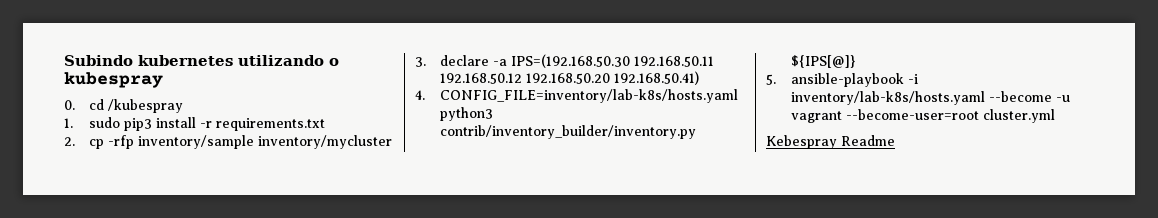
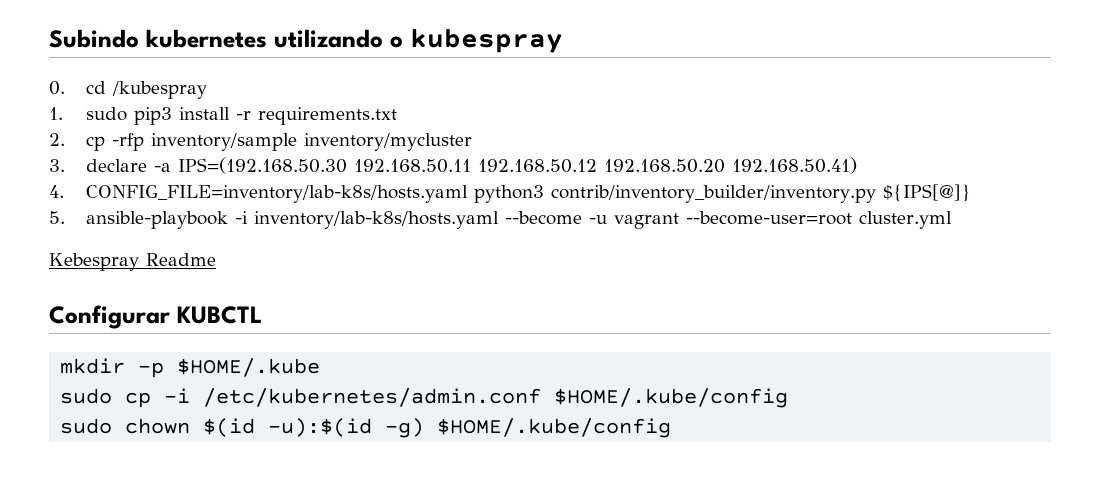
+ Configurar KUBCTL
+ mkdir -p $HOME/.kube
+ sudo cp -i /etc/kubernetes/admin.conf $HOME/.kube/config
+ sudo chown $(id -u):$(id -g) $HOME/.kube/config

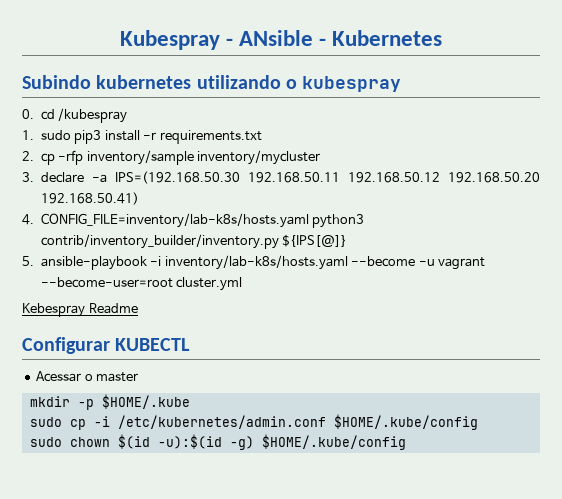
+ Kubespray - ANsible - Kubernetes
- Configurar KUBCTL
+ Configurar KUBECTL
+ Acessar o master

